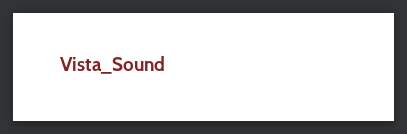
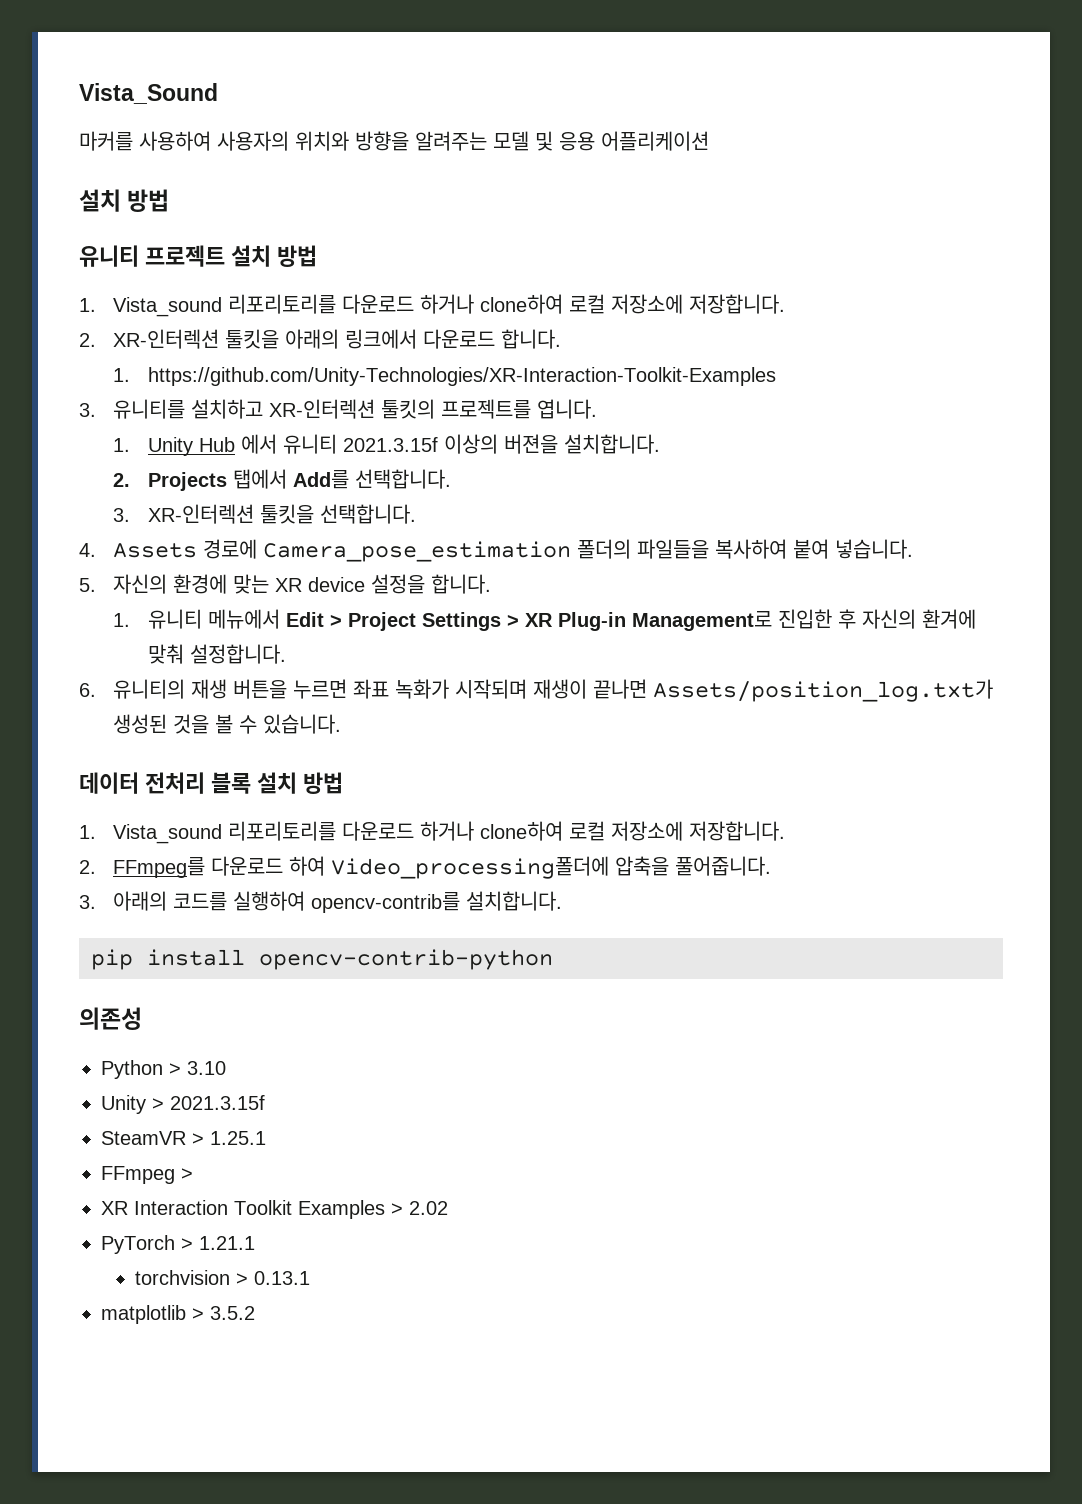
+ 마커를 사용하여 사용자의 위치와 방향을 알려주는 모델 및 응용 어플리케이션
+ 설치 방법
+ 유니티 프로젝트 설치 방법
+ 1. Vista_sound 리포리토리를 다운로드 하거나 clone하여 로컬 저장소에 저장합니다.
+ 2. XR-인터렉션 툴킷을 아래의 링크에서 다운로드 합니다.
+ 1. https://github.com/Unity-Technologies/XR-Interaction-Toolkit-Examples
+ 3. 유니티를 설치하고 XR-인터렉션 툴킷의 프로젝트를 엽니다.
+ 1. Unity Hub 에서 유니티 2021.3.15f 이상의 버젼을 설치합니다.
+ 2. Projects 탭에서 Add를 선택합니다.
+ 3. XR-인터렉션 툴킷을 선택합니다.
+ 4. Assets 경로에 Camera_pose_estimation 폴더의 파일들을 복사하여 붙여 넣습니다.
+ 5. 자신의 환경에 맞는 XR device 설정을 합니다.
+ 1. 유니티 메뉴에서 Edit > Project Settings > XR Plug-in Management로 진입한 후 자신의 환겨에 맞춰 설정합니다.
+ 6. 유니티의 재생 버튼을 누르면 좌표 녹화가 시작되며 재생이 끝나면 Assets/position_log.txt가 생성된 것을 볼 수 있습니다.
+ 데이터 전처리 블록 설치 방법
+ 1. Vista_sound 리포리토리를 다운로드 하거나 clone하여 로컬 저장소에 저장합니다.
+ 2. FFmpeg를 다운로드 하여 Video_processing폴더에 압축을 풀어줍니다.
+ 3. 아래의 코드를 실행하여 opencv-contrib를 설치합니다.
+ pip install opencv-contrib-python
+ 의존성
+ Python > 3.10
+ Unity > 2021.3.15f
+ SteamVR > 1.25.1
+ FFmpeg >
+ XR Interaction Toolkit Examples > 2.02
+ PyTorch > 1.21.1
+ torchvision > 0.13.1
+ matplotlib > 3.5.2

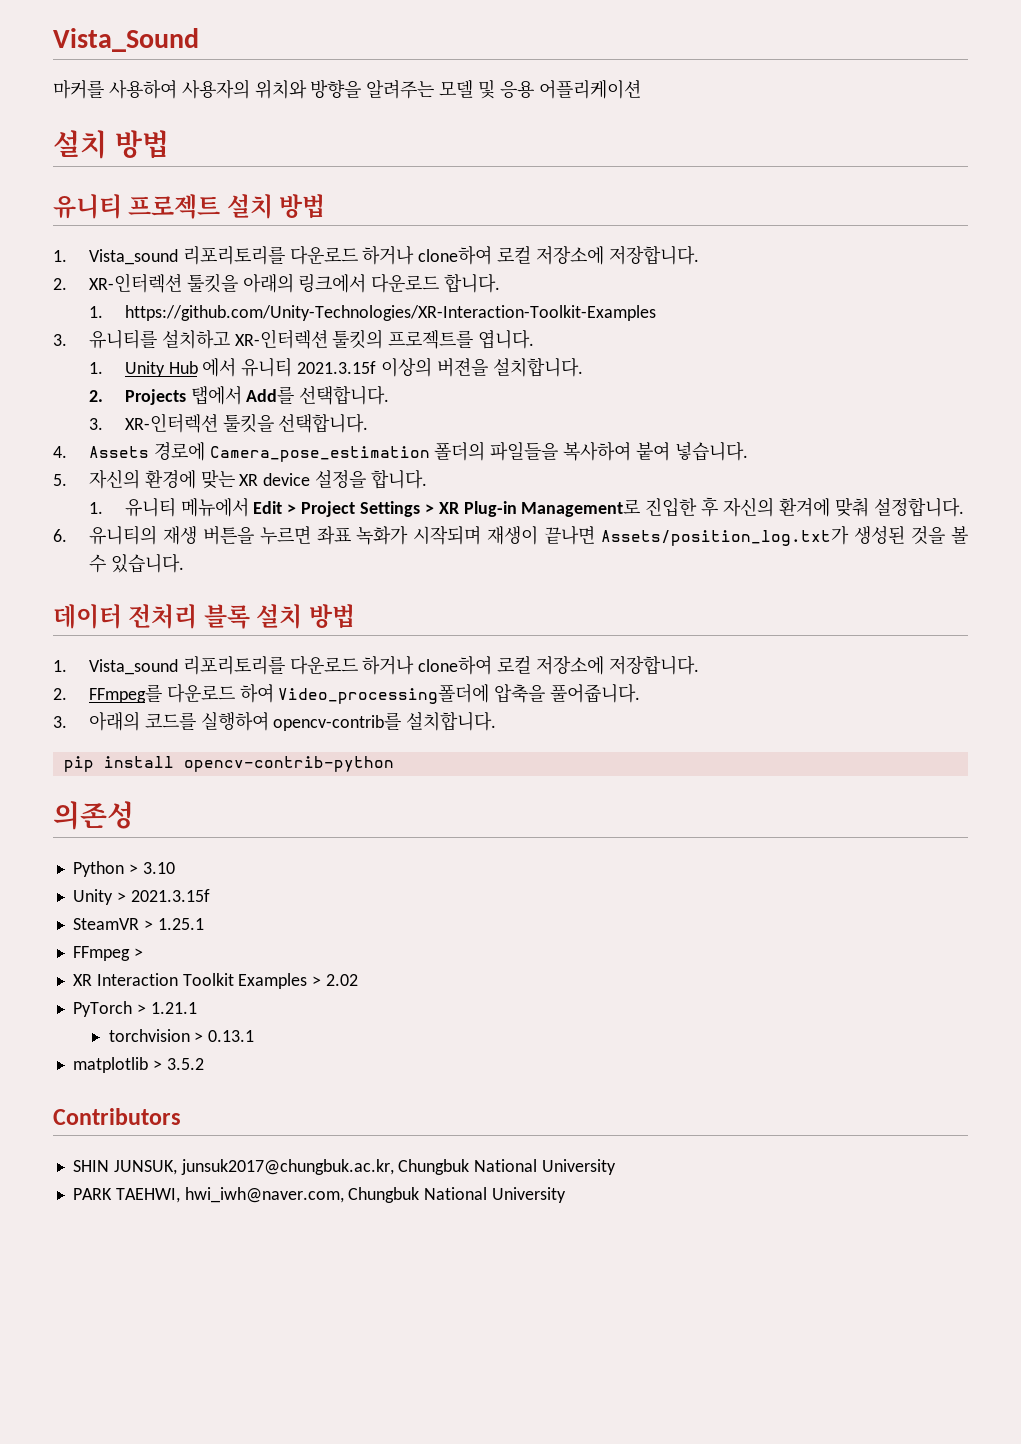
+ Contributors
+ SHIN JUNSUK, junsuk2017@chungbuk.ac.kr, Chungbuk National University
+ PARK TAEHWI, hwi_iwh@naver.com, Chungbuk National University

